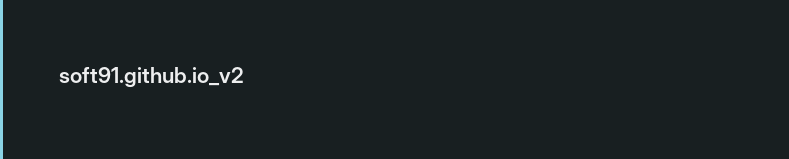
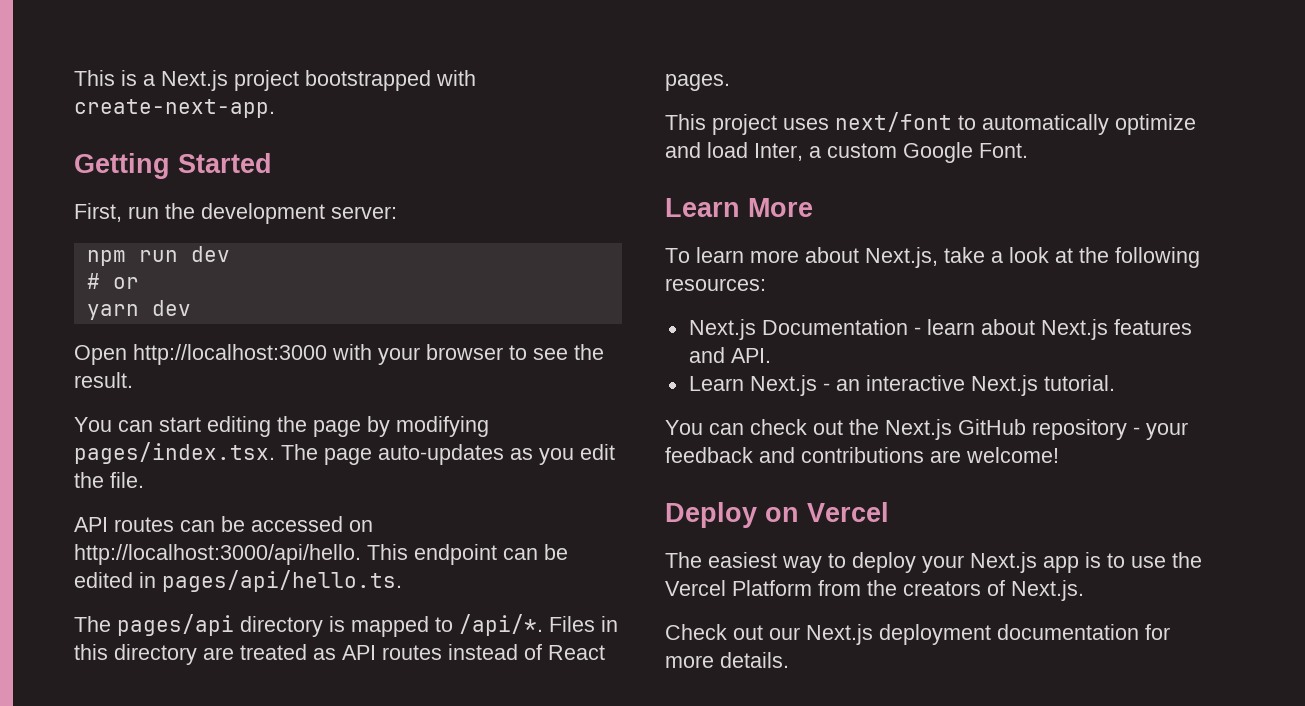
- soft91.github.io_v2
+ This is a Next.js project bootstrapped with create-next-app.
+ Getting Started
+ First, run the development server:
+ npm run dev
+ # or
+ yarn dev
+ Open http://localhost:3000 with your browser to see the result.
+ You can start editing the page by modifying pages/index.tsx. The page auto-updates as you edit the file.
+ API routes can be accessed on http://localhost:3000/api/hello. This endpoint can be edited in pages/api/hello.ts.
+ The pages/api directory is mapped to /api/*. Files in this directory are treated as API routes instead of React pages.
+ This project uses next/font to automatically optimize and load Inter, a custom Google Font.
+ Learn More
+ To learn more about Next.js, take a look at the following resources:
+ Next.js Documentation - learn about Next.js features and API.
+ Learn Next.js - an interactive Next.js tutorial.
+ You can check out the Next.js GitHub repository - your feedback and contributions are welcome!
+ Deploy on Vercel
+ The easiest way to deploy your Next.js app is to use the Vercel Platform from the creators of Next.js.
+ Check out our Next.js deployment documentation for more details.

